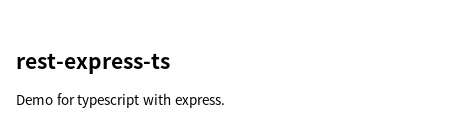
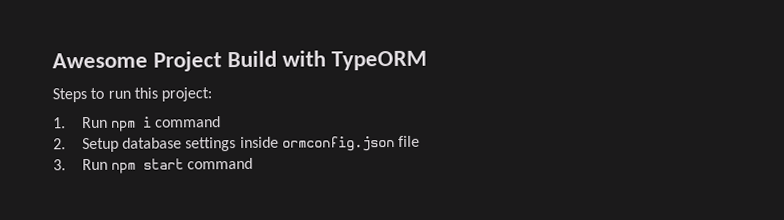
- rest-express-ts
- Demo for typescript with express.
+ Awesome Project Build with TypeORM
+ Steps to run this project:
+ 1. Run npm i command
+ 2. Setup database settings inside ormconfig.json file
+ 3. Run npm start command

